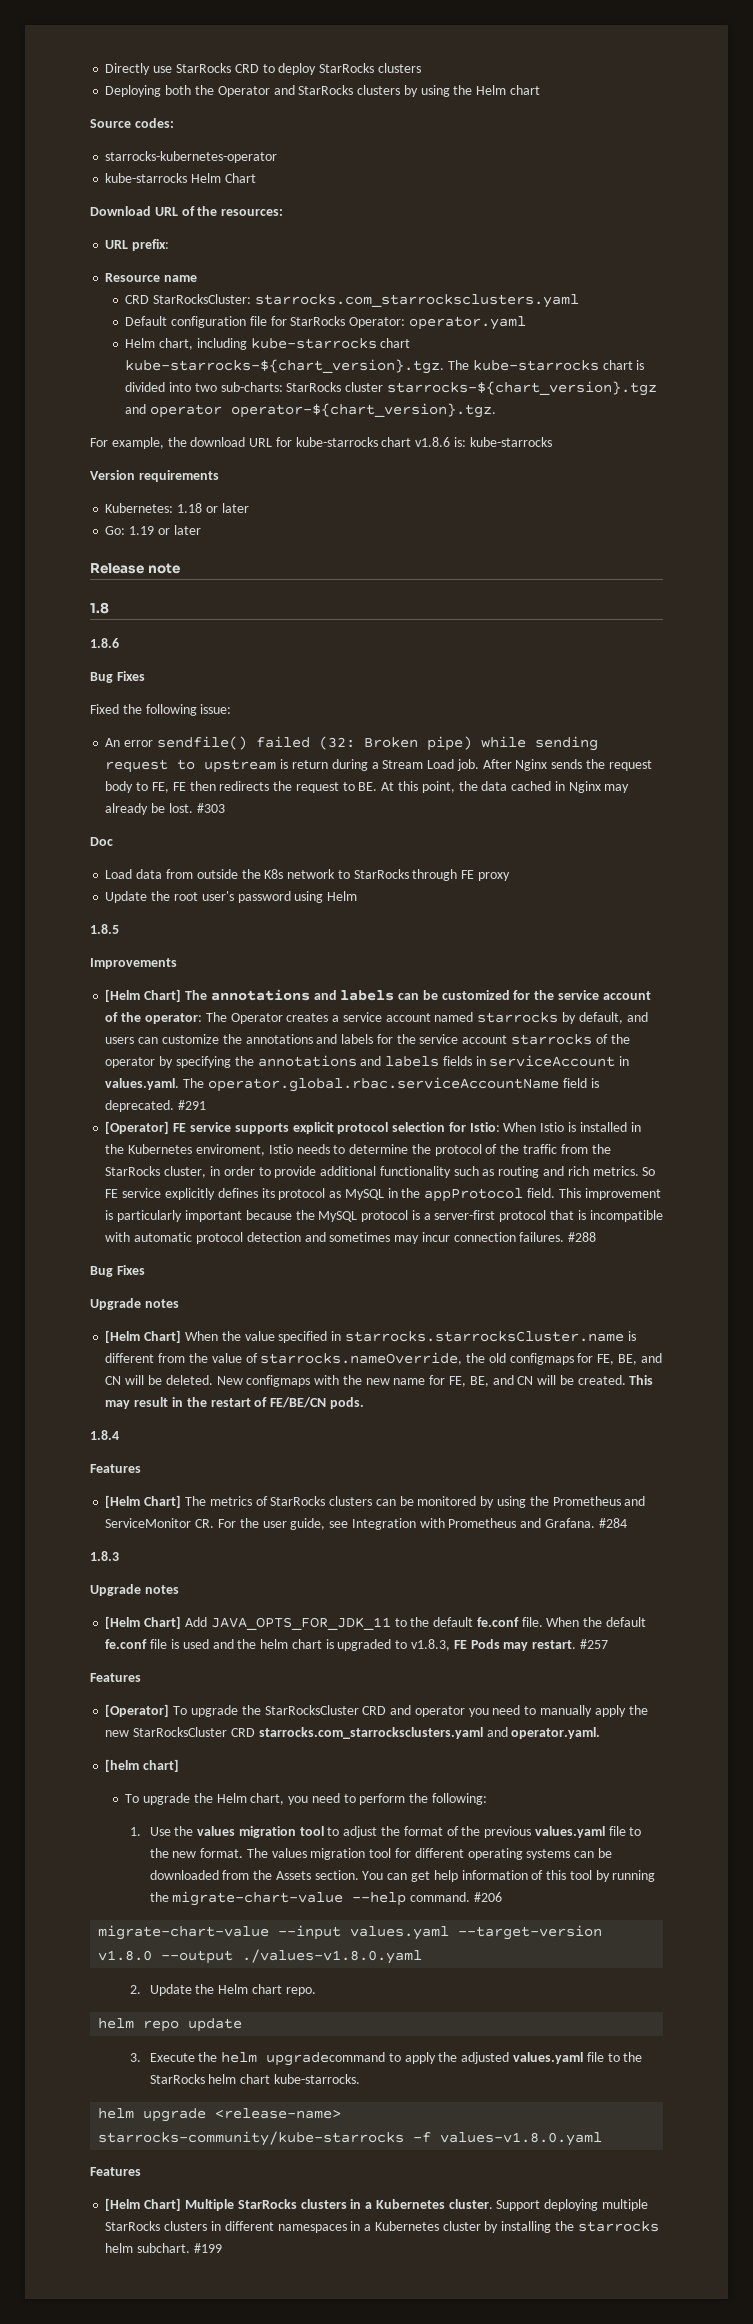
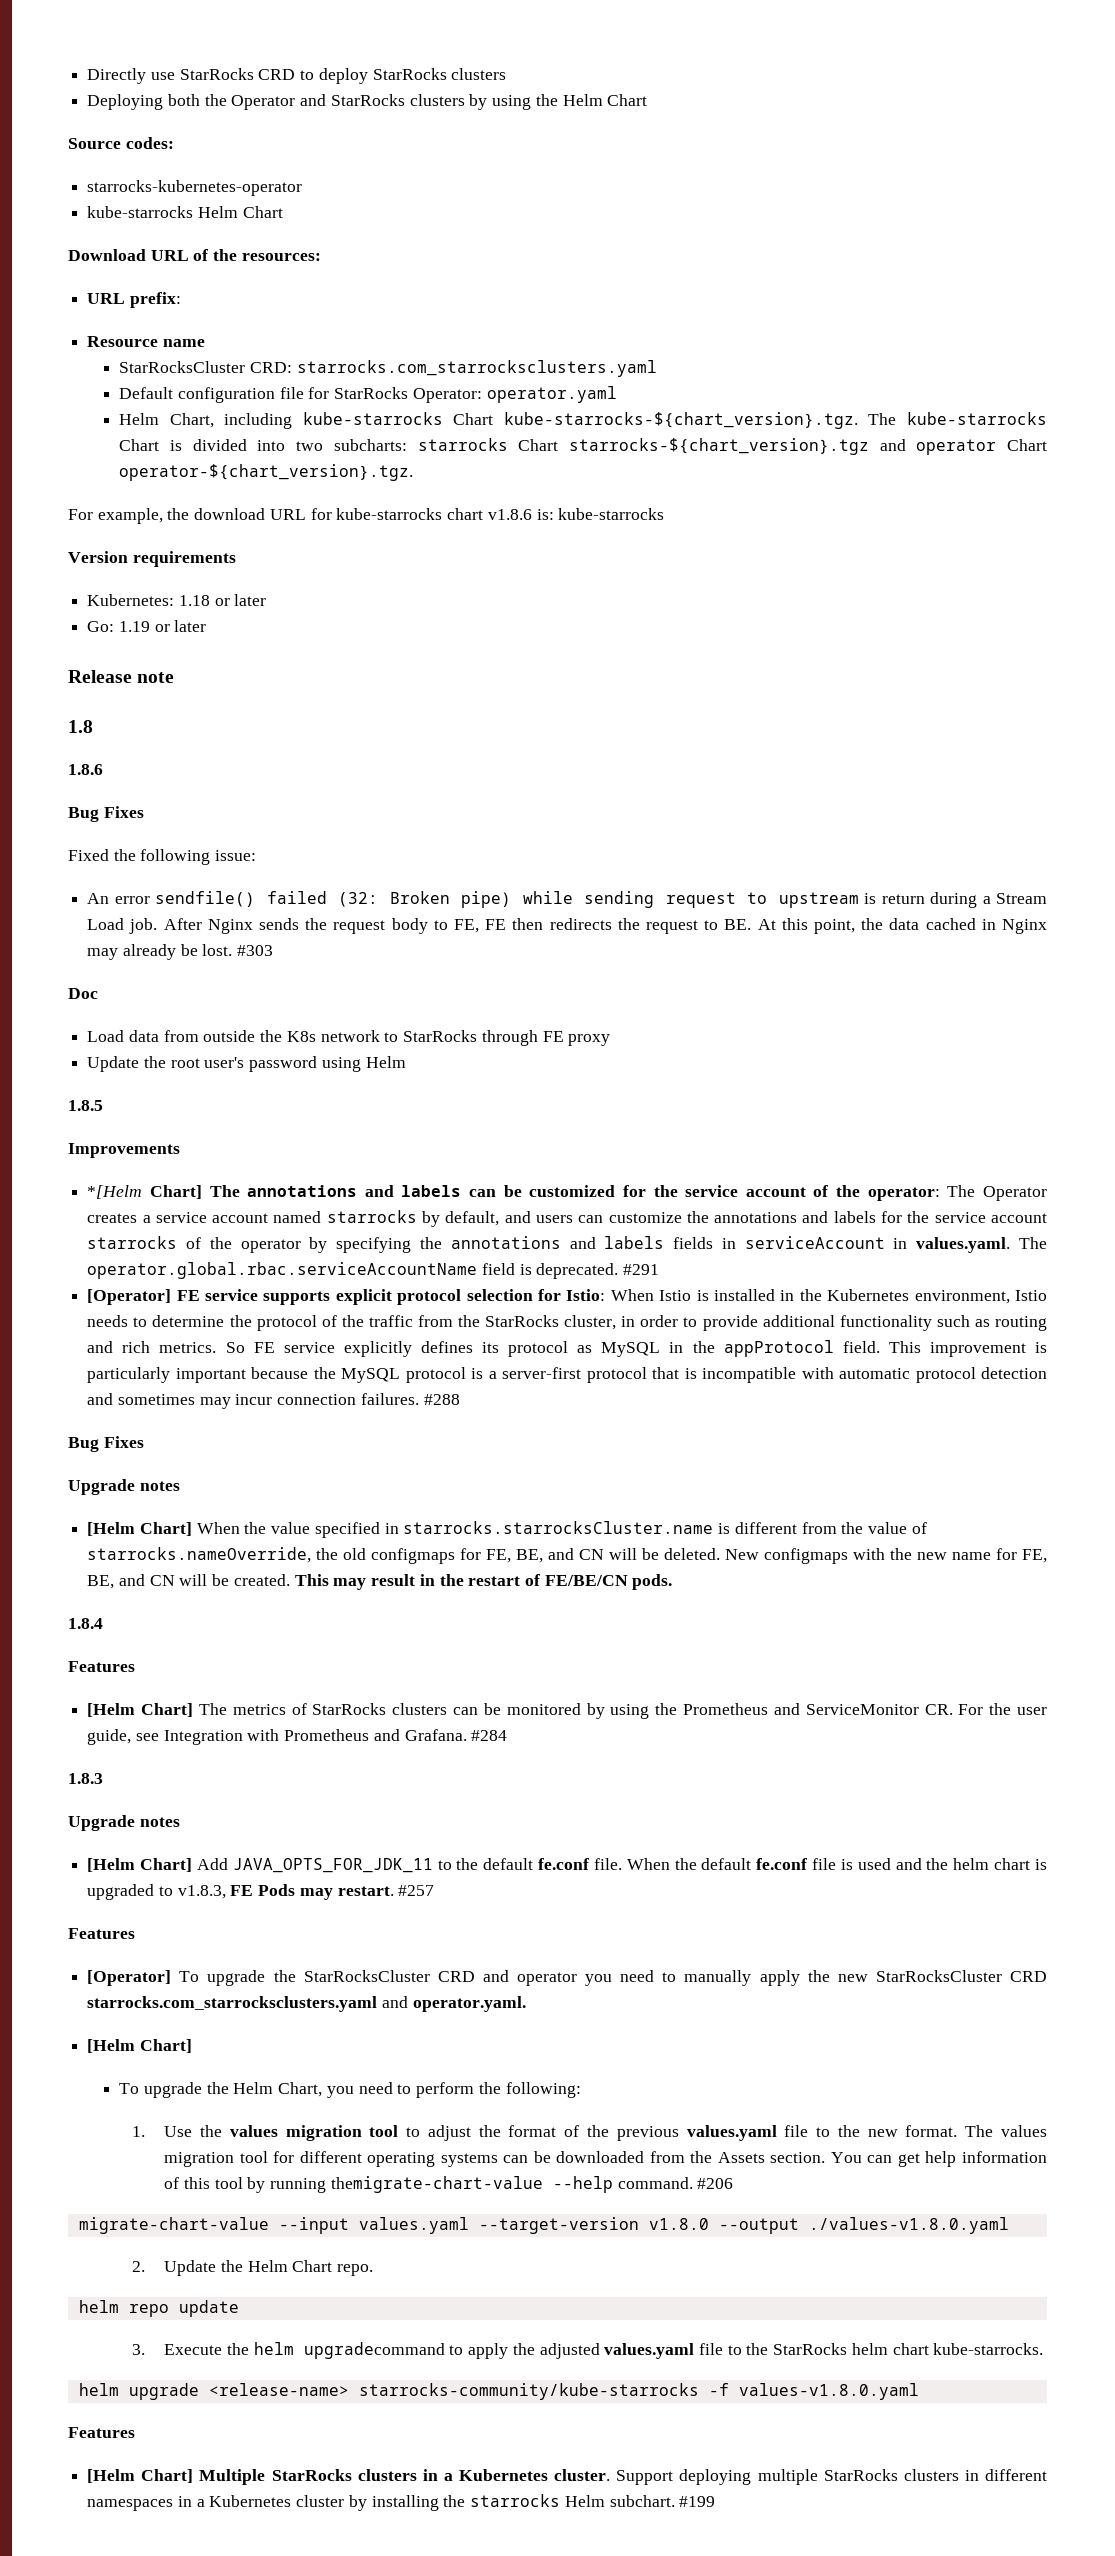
- Deploying both the Operator and StarRocks clusters by using the Helm chart
+ Deploying both the Operator and StarRocks clusters by using the Helm Chart
- CRD StarRocksCluster: starrocks.com_starrocksclusters.yaml
+ StarRocksCluster CRD: starrocks.com_starrocksclusters.yaml
- Helm chart, including kube-starrocks chart kube-starrocks-${chart_version}.tgz. The kube-starrocks chart is divided into two sub-charts: StarRocks cluster starrocks-${chart_version}.tgz and operator operator-${chart_version}.tgz.
+ Helm Chart, including kube-starrocks Chart kube-starrocks-${chart_version}.tgz. The kube-starrocks Chart is divided into two subcharts: starrocks Chart starrocks-${chart_version}.tgz and operator Chart operator-${chart_version}.tgz.
- [Helm Chart] The annotations and labels can be customized for the service account of the operator: The Operator creates a service account named starrocks by default, and users can customize the annotations and labels for the service account starrocks of the operator by specifying the annotations and labels fields in serviceAccount in values.yaml. The operator.global.rbac.serviceAccountName field is deprecated.
+ *[Helm Chart] The annotations and labels can be customized for the service account of the operator: The Operator creates a service account named starrocks by default, and users can customize the annotations and labels for the service account starrocks of the operator by specifying the annotations and labels fields in serviceAccount in values.yaml. The operator.global.rbac.serviceAccountName field is deprecated.
- [Operator] FE service supports explicit protocol selection for Istio: When Istio is installed in the Kubernetes enviroment, Istio needs to determine the protocol of the traffic from the StarRocks cluster, in order to provide additional functionality such as routing and rich metrics.
+ [Operator] FE service supports explicit protocol selection for Istio: When Istio is installed in the Kubernetes environment, Istio needs to determine the protocol of the traffic from the StarRocks cluster, in order to provide additional functionality such as routing and rich metrics.
  [Operator] To upgrade the StarRocksCluster CRD and operator you need to manually apply the new StarRocksCluster CRD starrocks.com_starrocksclusters.yaml and operator.yaml.
- [helm chart]
+ [Helm Chart]
- To upgrade the Helm chart, you need to perform the following:
+ To upgrade the Helm Chart, you need to perform the following:
- You can get help information of this tool by running the migrate-chart-value --help command.
+ You can get help information of this tool by running themigrate-chart-value --help command.
- 2. Update the Helm chart repo.
+ 2. Update the Helm Chart repo.
- Support deploying multiple StarRocks clusters in different namespaces in a Kubernetes cluster by installing the starrocks helm subchart.
+ Support deploying multiple StarRocks clusters in different namespaces in a Kubernetes cluster by installing the starrocks Helm subchart.

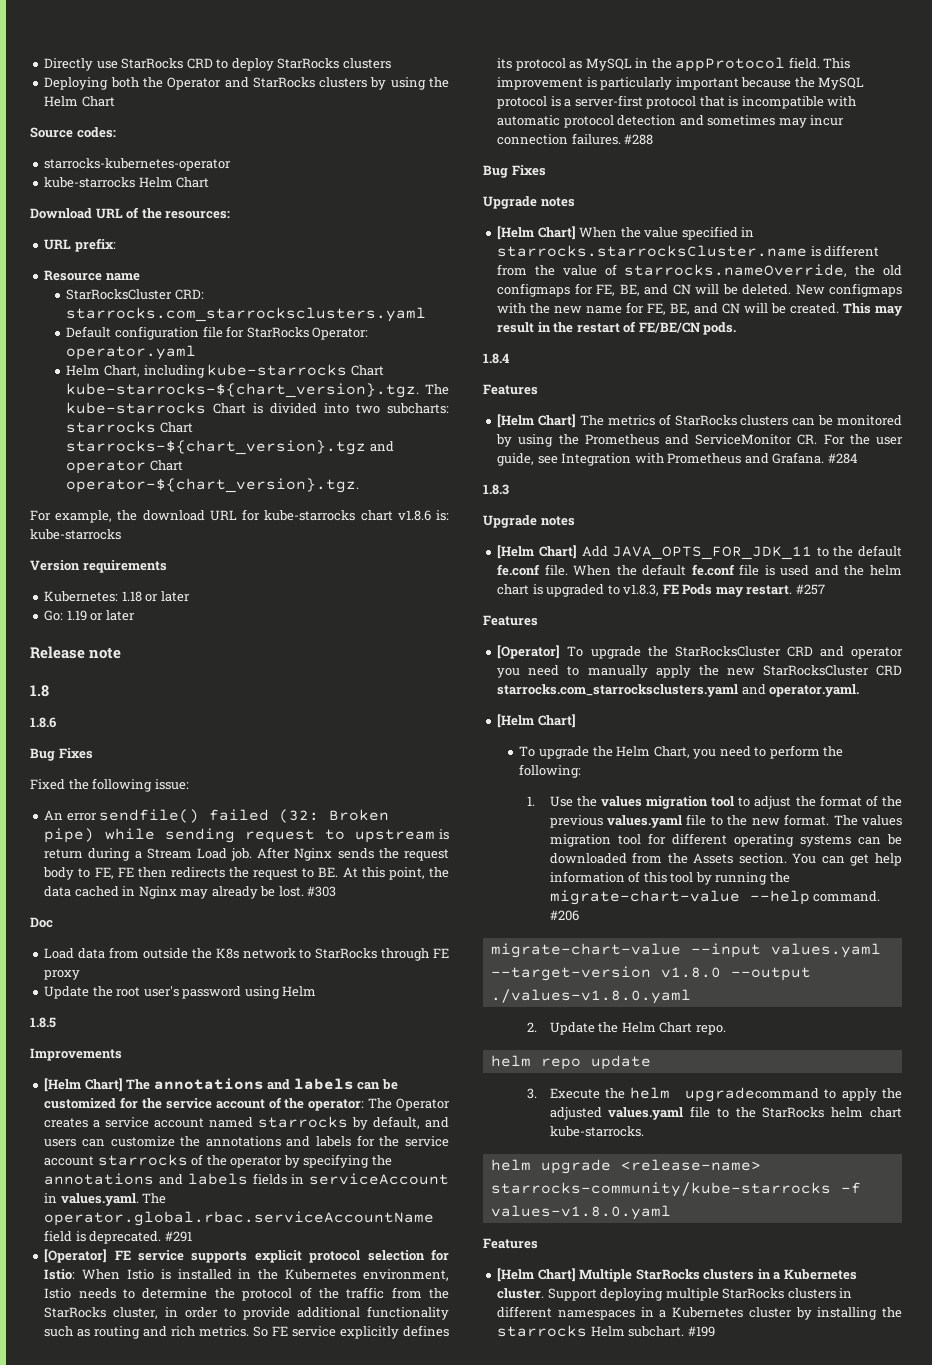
- *[Helm Chart] The annotations and labels can be customized for the service account of the operator: The Operator creates a service account named starrocks by default, and users can customize the annotations and labels for the service account starrocks of the operator by specifying the annotations and labels fields in serviceAccount in values.yaml. The operator.global.rbac.serviceAccountName field is deprecated.
+ [Helm Chart] The annotations and labels can be customized for the service account of the operator: The Operator creates a service account named starrocks by default, and users can customize the annotations and labels for the service account starrocks of the operator by specifying the annotations and labels fields in serviceAccount in values.yaml. The operator.global.rbac.serviceAccountName field is deprecated.
- You can get help information of this tool by running themigrate-chart-value --help command.
+ You can get help information of this tool by running the migrate-chart-value --help command.

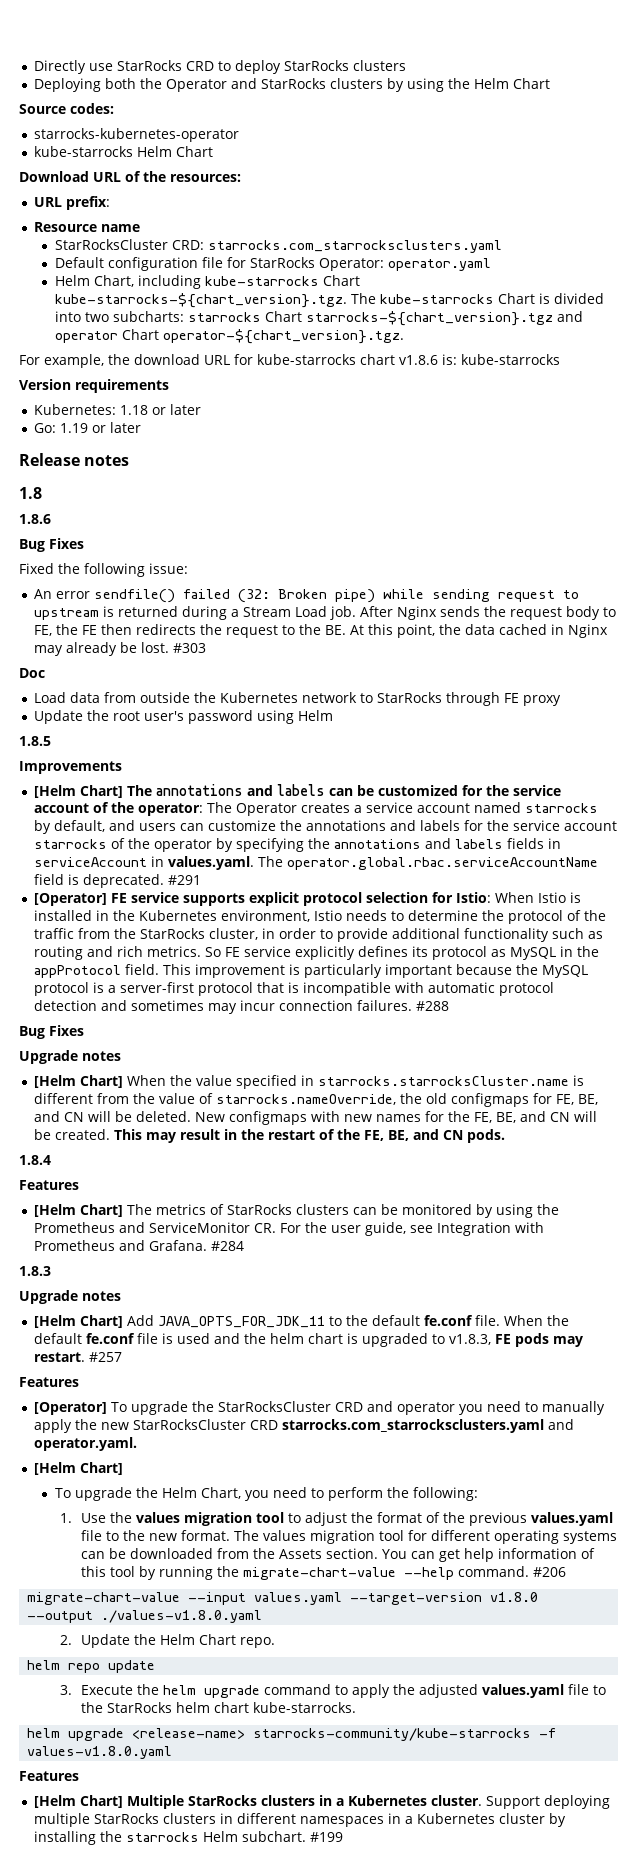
- Release note
+ Release notes
- An error sendfile() failed (32: Broken pipe) while sending request to upstream is return during a Stream Load job.
+ An error sendfile() failed (32: Broken pipe) while sending request to upstream is returned during a Stream Load job.
- After Nginx sends the request body to FE, FE then redirects the request to BE. At this point, the data cached in Nginx may already be lost.
+ After Nginx sends the request body to FE, the FE then redirects the request to the BE. At this point, the data cached in Nginx may already be lost.
- Load data from outside the K8s network to StarRocks through FE proxy
+ Load data from outside the Kubernetes network to StarRocks through FE proxy
- New configmaps with the new name for FE, BE, and CN will be created.
+ New configmaps with new names for the FE, BE, and CN will be created.
- This may result in the restart of FE/BE/CN pods.
+ This may result in the restart of the FE, BE, and CN pods.
- When the default fe.conf file is used and the helm chart is upgraded to v1.8.3, FE Pods may restart.
+ When the default fe.conf file is used and the helm chart is upgraded to v1.8.3, FE pods may restart.
- 3. Execute the helm upgradecommand to apply the adjusted values.yaml file to the StarRocks helm chart kube-starrocks.
+ 3. Execute the helm upgrade command to apply the adjusted values.yaml file to the StarRocks helm chart kube-starrocks.

